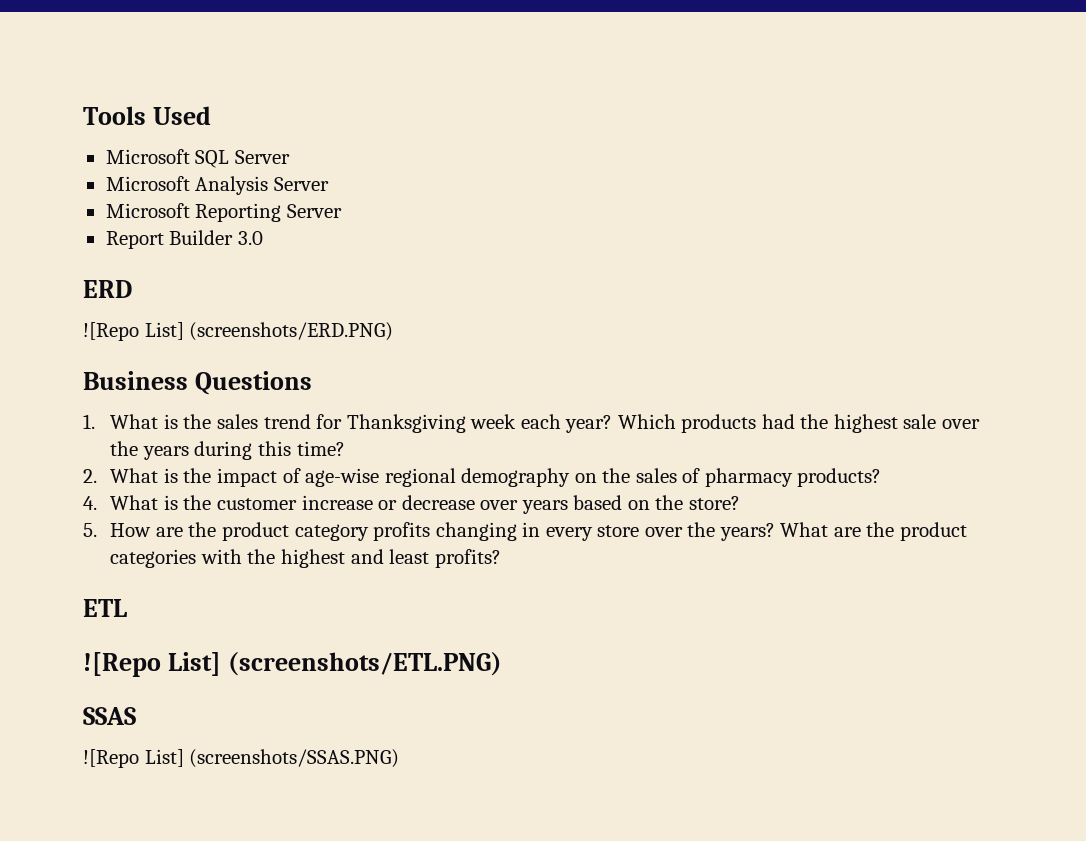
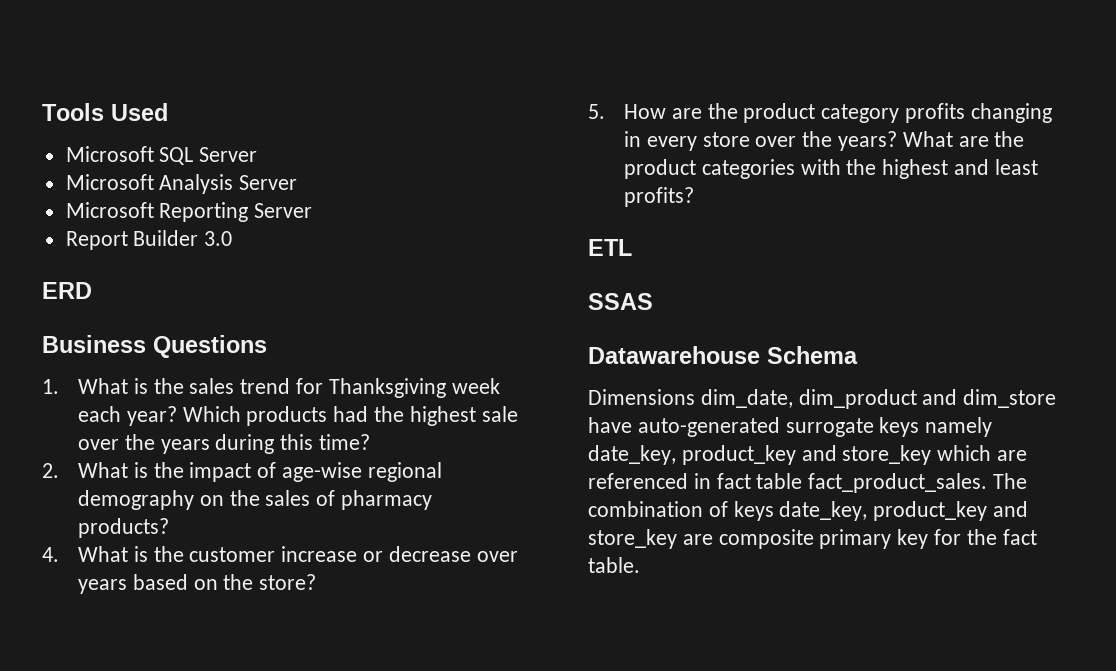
- ![Repo List] (screenshots/ERD.PNG)
- ![Repo List] (screenshots/ETL.PNG)
  SSAS
- ![Repo List] (screenshots/SSAS.PNG)
+ Datawarehouse Schema
+ Dimensions dim_date, dim_product and dim_store have auto-generated surrogate keys namely date_key, product_key and store_key which are referenced in fact table fact_product_sales. The combination of keys date_key, product_key and store_key are composite primary key for the fact table.

